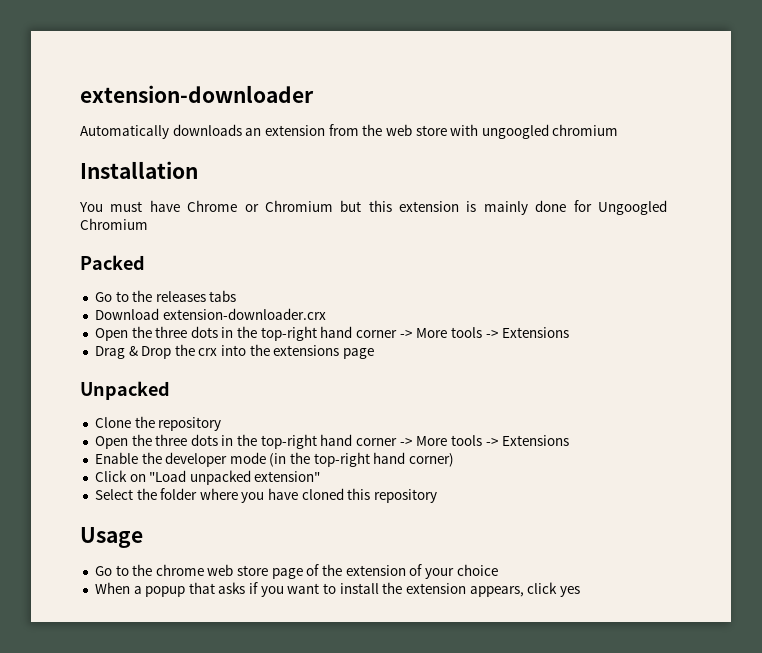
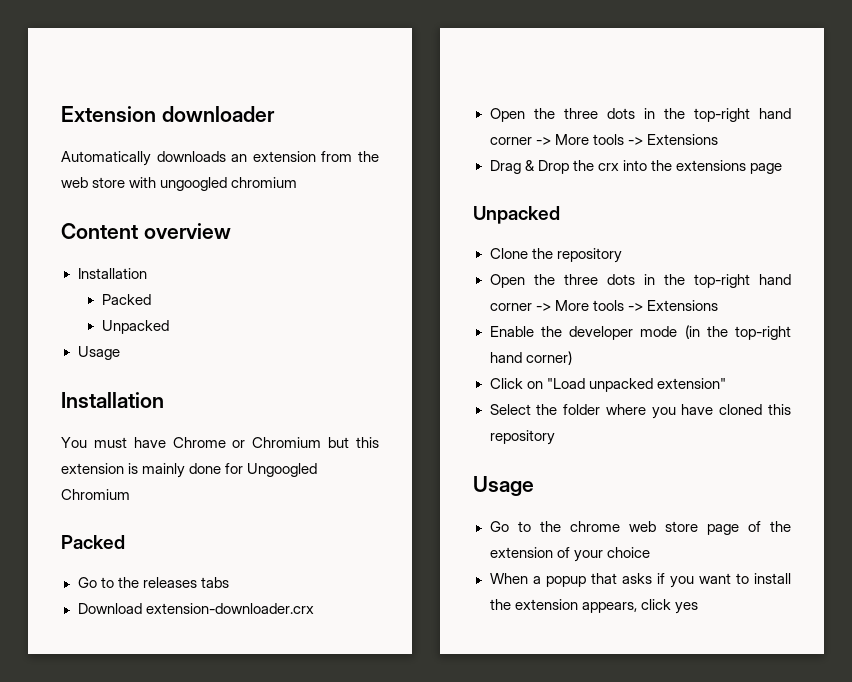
- extension-downloader
+ Extension downloader
+ Content overview
+ Installation
+ Packed
+ Unpacked
+ Usage

